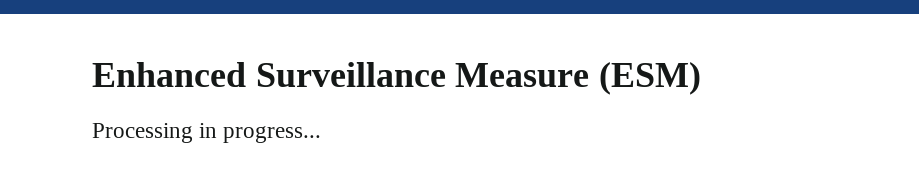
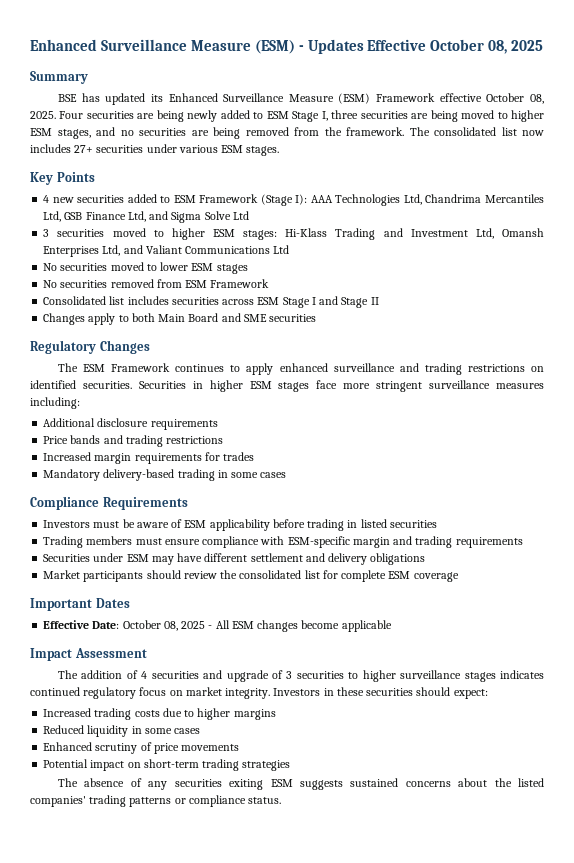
- Enhanced Surveillance Measure (ESM)
- Processing in progress...
+ Enhanced Surveillance Measure (ESM) - Updates Effective October 08, 2025
+ Summary
+ BSE has updated its Enhanced Surveillance Measure (ESM) Framework effective October 08, 2025. Four securities are being newly added to ESM Stage I, three securities are being moved to higher ESM stages, and no securities are being removed from the framework. The consolidated list now includes 27+ securities under various ESM stages.
+ Key Points
+ 4 new securities added to ESM Framework (Stage I): AAA Technologies Ltd, Chandrima Mercantiles Ltd, GSB Finance Ltd, and Sigma Solve Ltd
+ 3 securities moved to higher ESM stages: Hi-Klass Trading and Investment Ltd, Omansh Enterprises Ltd, and Valiant Communications Ltd
+ No securities moved to lower ESM stages
+ No securities removed from ESM Framework
+ Consolidated list includes securities across ESM Stage I and Stage II
+ Changes apply to both Main Board and SME securities
+ Regulatory Changes
+ The ESM Framework continues to apply enhanced surveillance and trading restrictions on identified securities. Securities in higher ESM stages face more stringent surveillance measures including:
+ Additional disclosure requirements
+ Price bands and trading restrictions
+ Increased margin requirements for trades
+ Mandatory delivery-based trading in some cases
+ Compliance Requirements
+ Investors must be aware of ESM applicability before trading in listed securities
+ Trading members must ensure compliance with ESM-specific margin and trading requirements
+ Securities under ESM may have different settlement and delivery obligations
+ Market participants should review the consolidated list for complete ESM coverage
+ Important Dates
+ Effective Date: October 08, 2025 - All ESM changes become applicable
+ Impact Assessment
+ The addition of 4 securities and upgrade of 3 securities to higher surveillance stages indicates continued regulatory focus on market integrity. Investors in these securities should expect:
+ Increased trading costs due to higher margins
+ Reduced liquidity in some cases
+ Enhanced scrutiny of price movements
+ Potential impact on short-term trading strategies
+ The absence of any securities exiting ESM suggests sustained concerns about the listed companies' trading patterns or compliance status.

